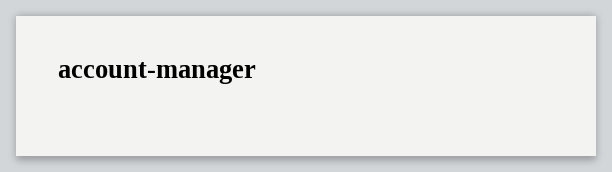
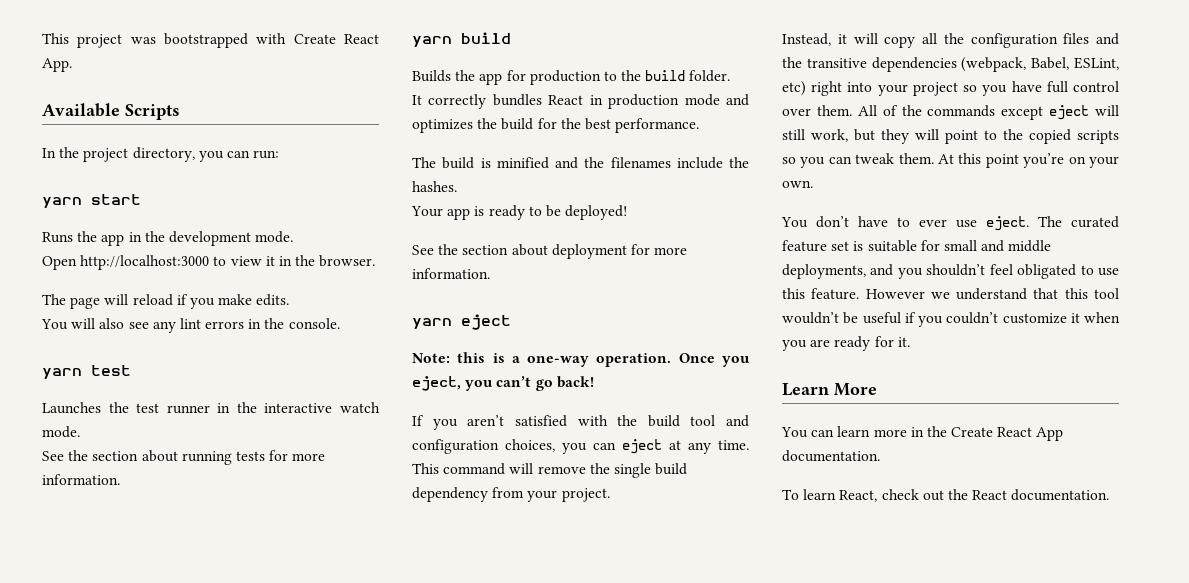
- account-manager
+ This project was bootstrapped with Create React App.
+ Available Scripts
+ In the project directory, you can run:
+ yarn start
+ Runs the app in the development mode.
+ Open http://localhost:3000 to view it in the browser.
+ The page will reload if you make edits.
+ You will also see any lint errors in the console.
+ yarn test
+ Launches the test runner in the interactive watch mode.
+ See the section about running tests for more information.
+ yarn build
+ Builds the app for production to the build folder.
+ It correctly bundles React in production mode and optimizes the build for the best performance.
+ The build is minified and the filenames include the hashes.
+ Your app is ready to be deployed!
+ See the section about deployment for more information.
+ yarn eject
+ Note: this is a one-way operation. Once you eject, you can’t go back!
+ If you aren’t satisfied with the build tool and configuration choices, you can eject at any time. This command will remove the single build dependency from your project.
+ Instead, it will copy all the configuration files and the transitive dependencies (webpack, Babel, ESLint, etc) right into your project so you have full control over them. All of the commands except eject will still work, but they will point to the copied scripts so you can tweak them. At this point you’re on your own.
+ You don’t have to ever use eject. The curated feature set is suitable for small and middle deployments, and you shouldn’t feel obligated to use this feature. However we understand that this tool wouldn’t be useful if you couldn’t customize it when you are ready for it.
+ Learn More
+ You can learn more in the Create React App documentation.
+ To learn React, check out the React documentation.

